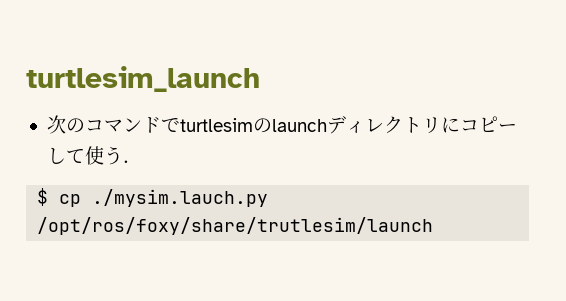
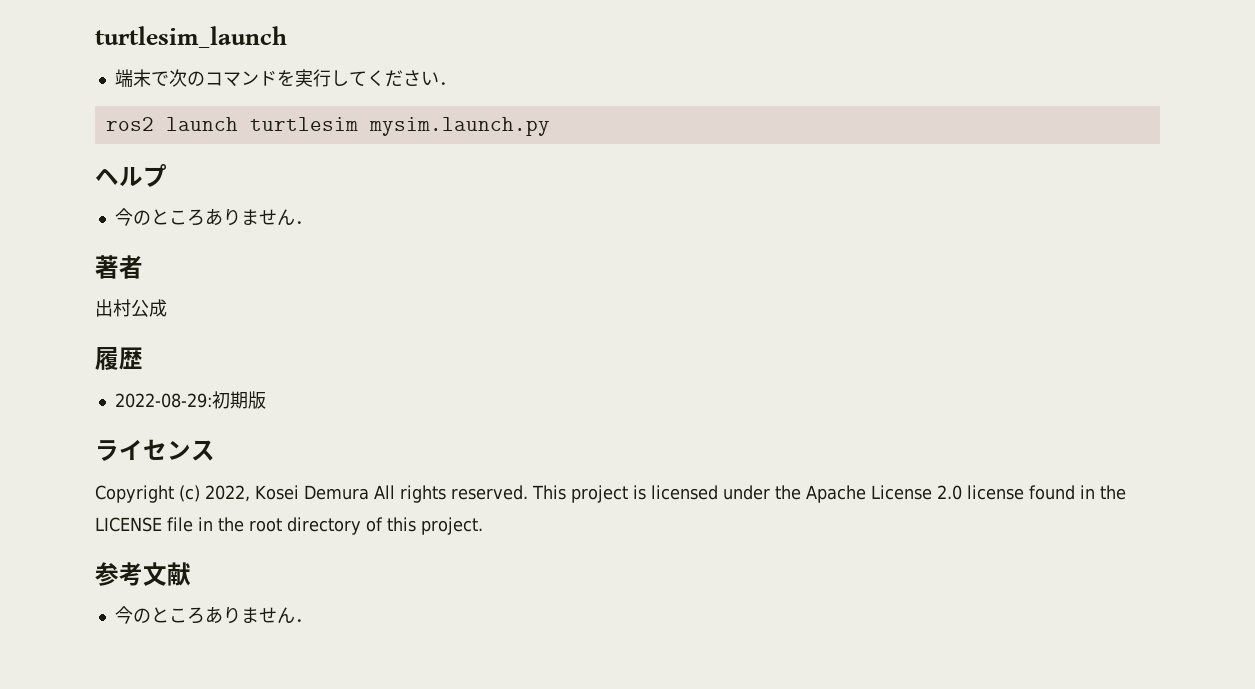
- 次のコマンドでturtlesimのlaunchディレクトリにコピーして使う．
- $ cp ./mysim.lauch.py /opt/ros/foxy/share/trutlesim/launch
+ 端末で次のコマンドを実行してください．
+ ros2 launch turtlesim mysim.launch.py
+ ヘルプ
+ 今のところありません．
+ 著者
+ 出村公成
+ 履歴
+ 2022-08-29:初期版
+ ライセンス
+ Copyright (c) 2022, Kosei Demura All rights reserved. This project is licensed under the Apache License 2.0 license found in the LICENSE file in the root directory of this project.
+ 参考文献
+ 今のところありません．

